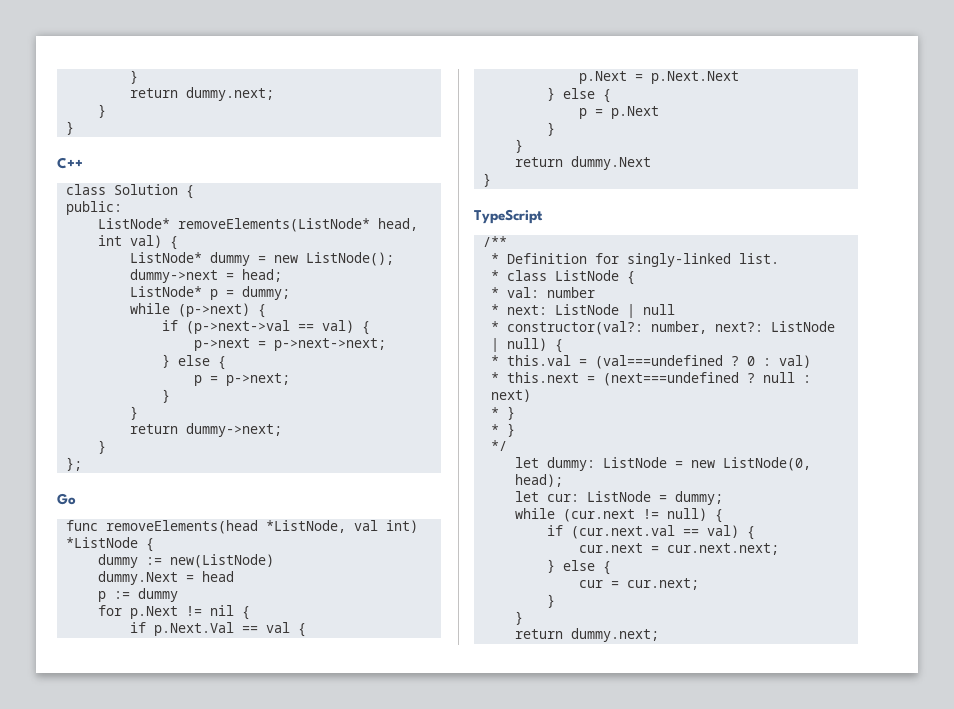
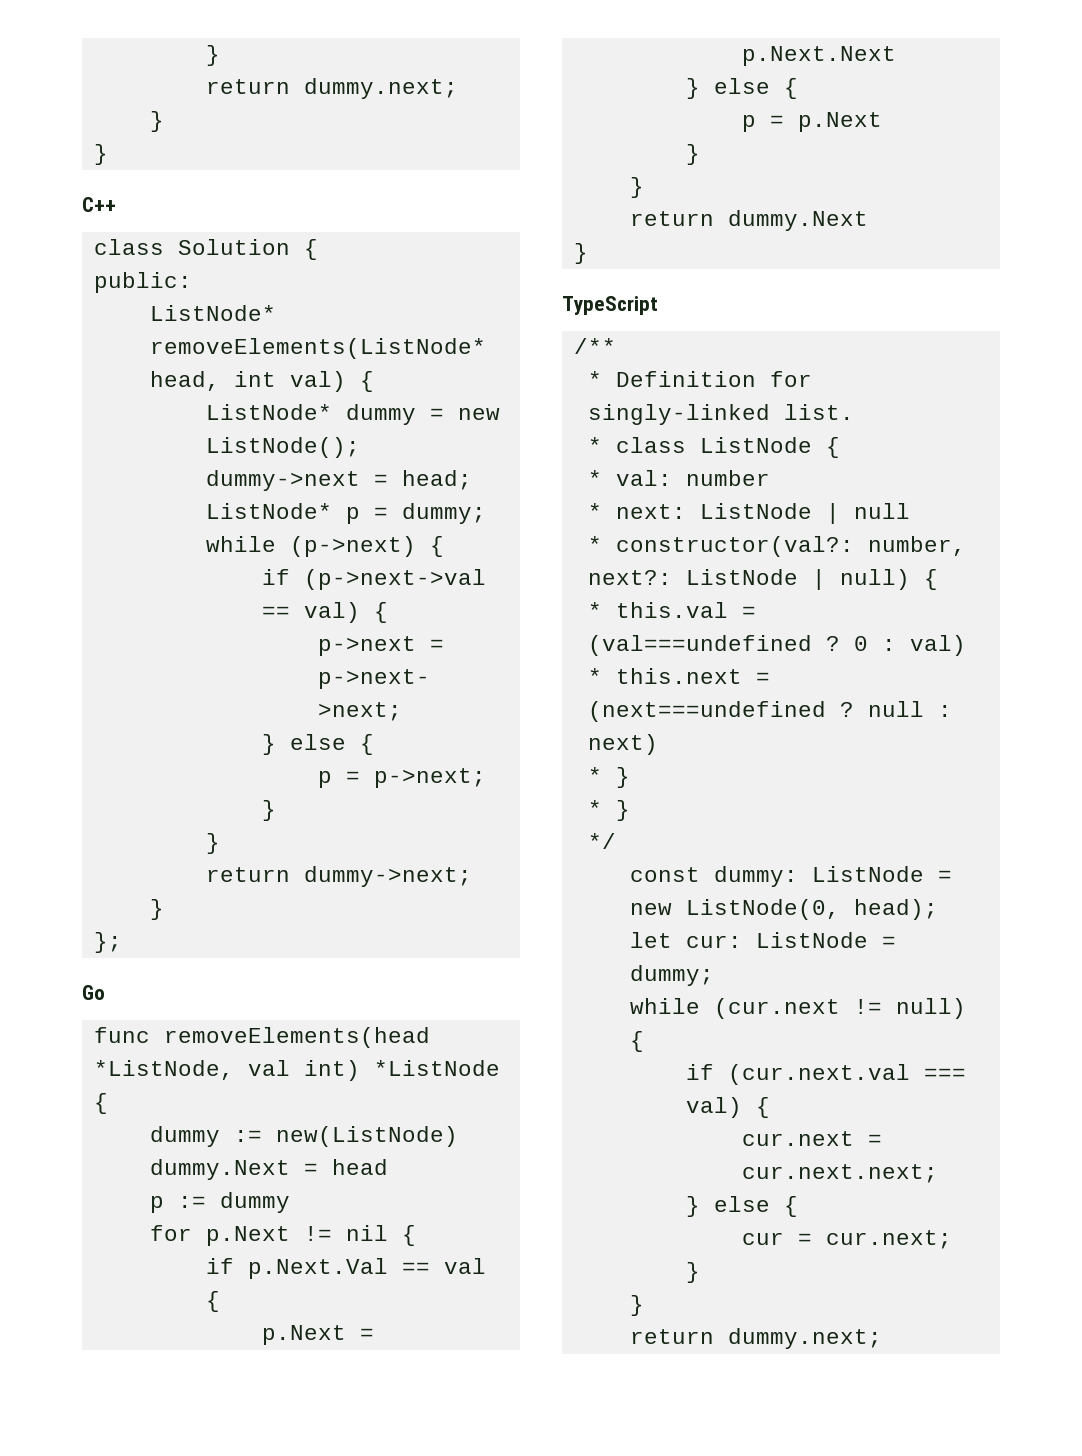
- let dummy: ListNode = new ListNode(0, head);
+ const dummy: ListNode = new ListNode(0, head);
- if (cur.next.val == val) {
+ if (cur.next.val === val) {

